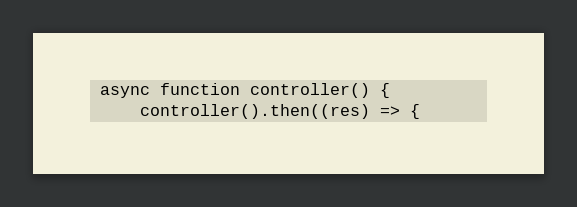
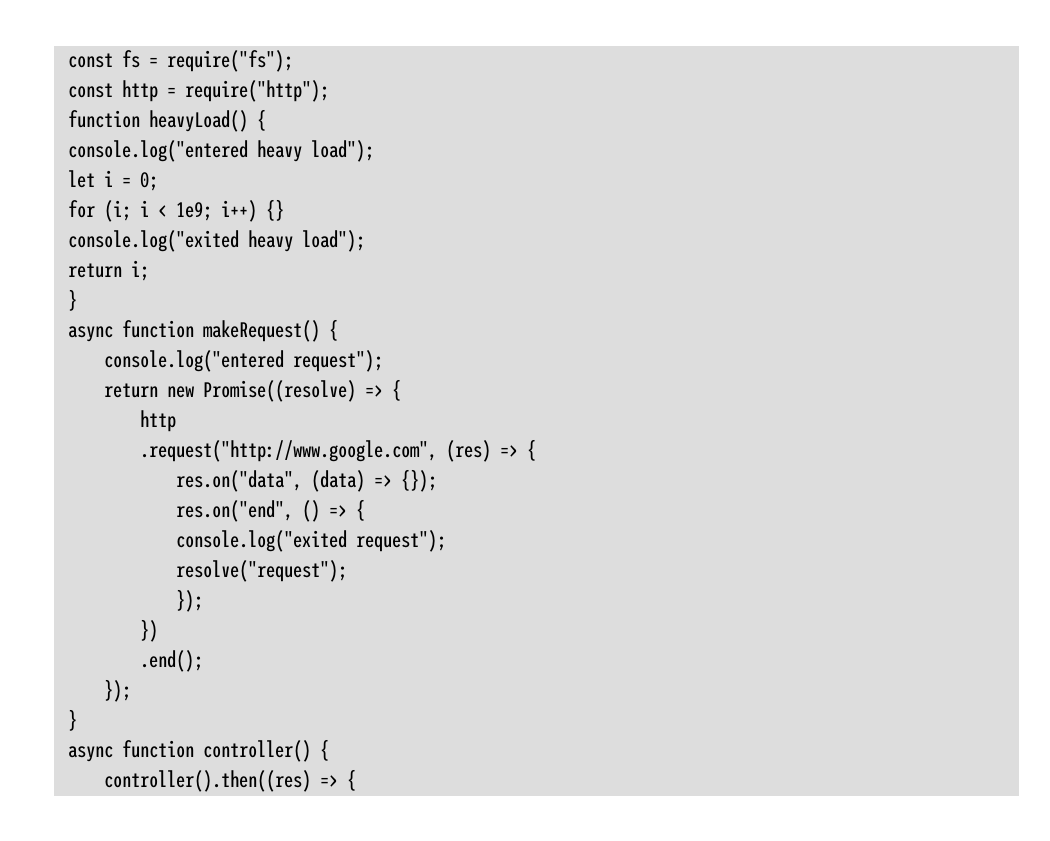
+ const fs = require("fs");
+ const http = require("http");
+ function heavyLoad() {
+ console.log("entered heavy load");
+ let i = 0;
+ for (i; i < 1e9; i++) {}
+ console.log("exited heavy load");
+ return i;
+ }
+ async function makeRequest() {
+ console.log("entered request");
+ return new Promise((resolve) => {
+ http
+ .request("http://www.google.com", (res) => {
+ res.on("data", (data) => {});
+ res.on("end", () => {
+ console.log("exited request");
+ resolve("request");
+ });
+ })
+ .end();
+ });
+ }

